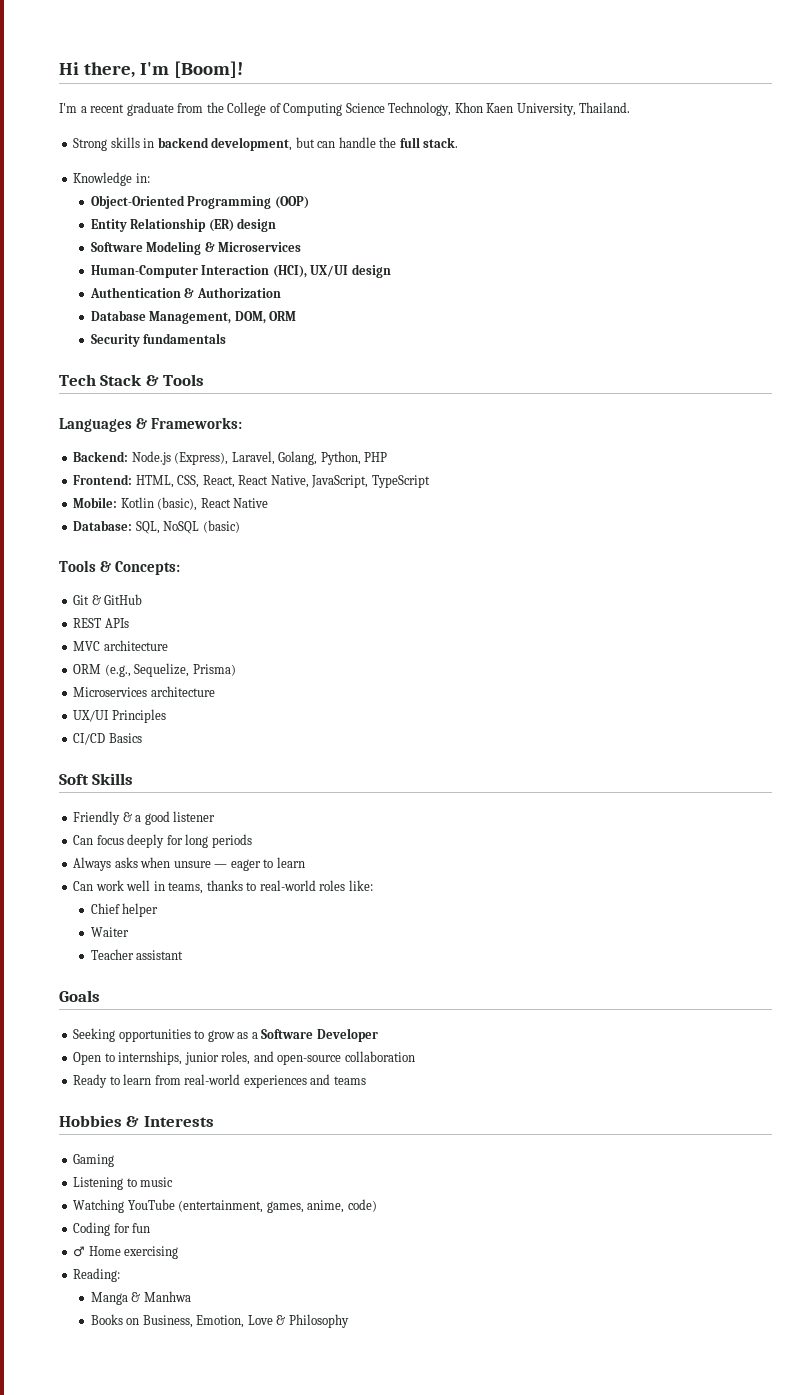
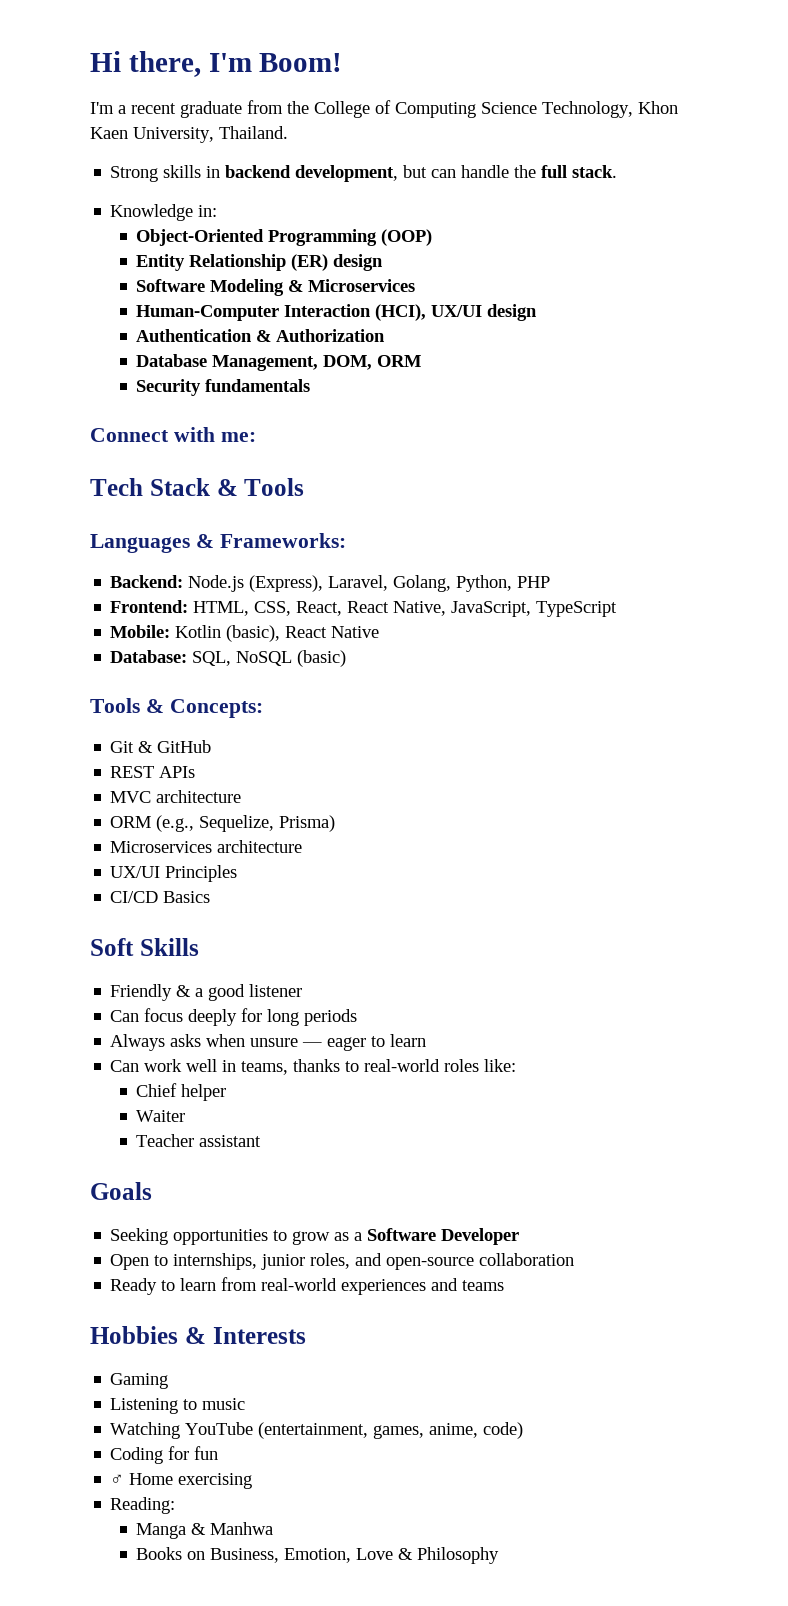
- Hi there, I'm [Boom]!
+ Hi there, I'm Boom!
+ Connect with me:

